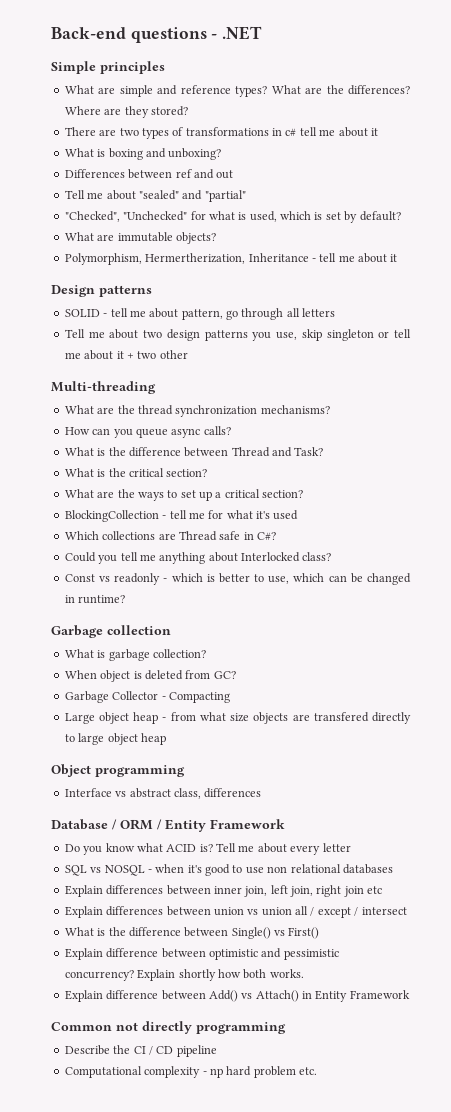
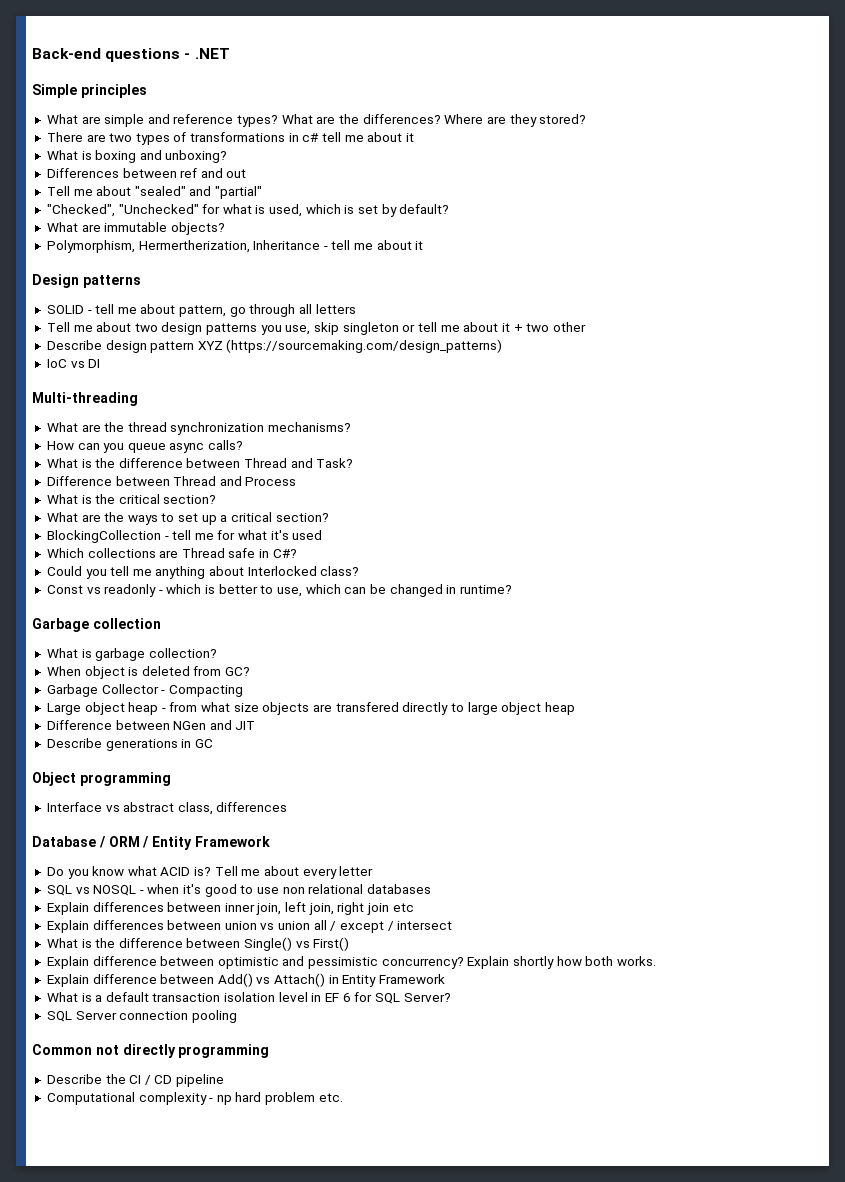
+ Describe design pattern XYZ (https://sourcemaking.com/design_patterns)
+ IoC vs DI
+ Difference between Thread and Process
+ Difference between NGen and JIT
+ Describe generations in GC
+ What is a default transaction isolation level in EF 6 for SQL Server?
+ SQL Server connection pooling

